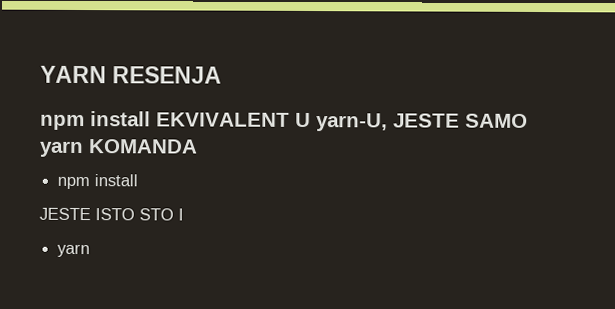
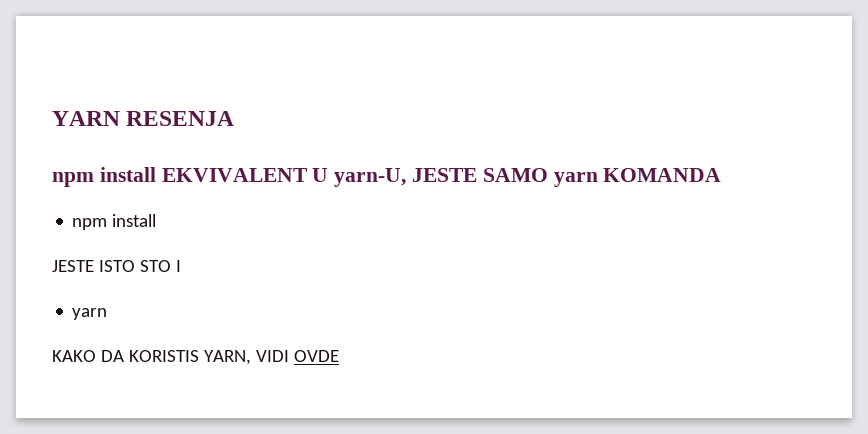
+ KAKO DA KORISTIS YARN, VIDI OVDE

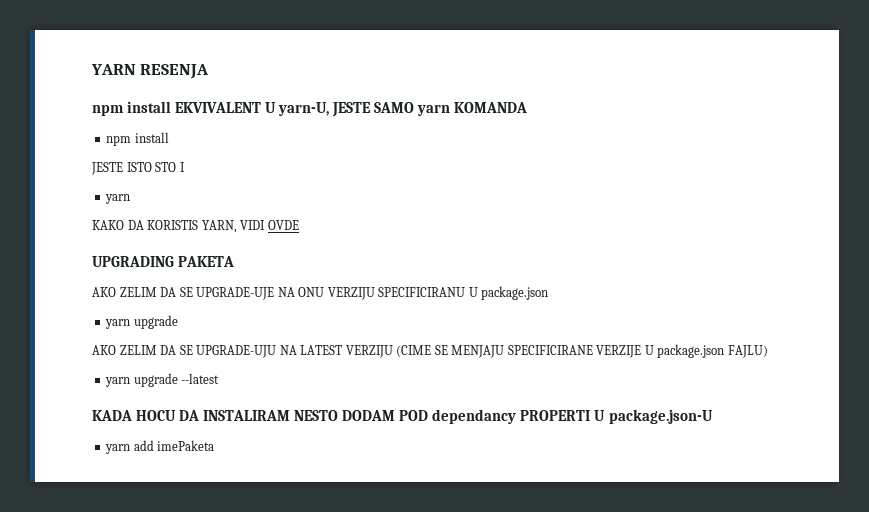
+ UPGRADING PAKETA
+ AKO ZELIM DA SE UPGRADE-UJE NA ONU VERZIJU SPECIFICIRANU U package.json
+ yarn upgrade
+ AKO ZELIM DA SE UPGRADE-UJU NA LATEST VERZIJU (CIME SE MENJAJU SPECIFICIRANE VERZIJE U package.json FAJLU)
+ yarn upgrade --latest
+ KADA HOCU DA INSTALIRAM NESTO DODAM POD dependancy PROPERTI U package.json-U
+ yarn add imePaketa

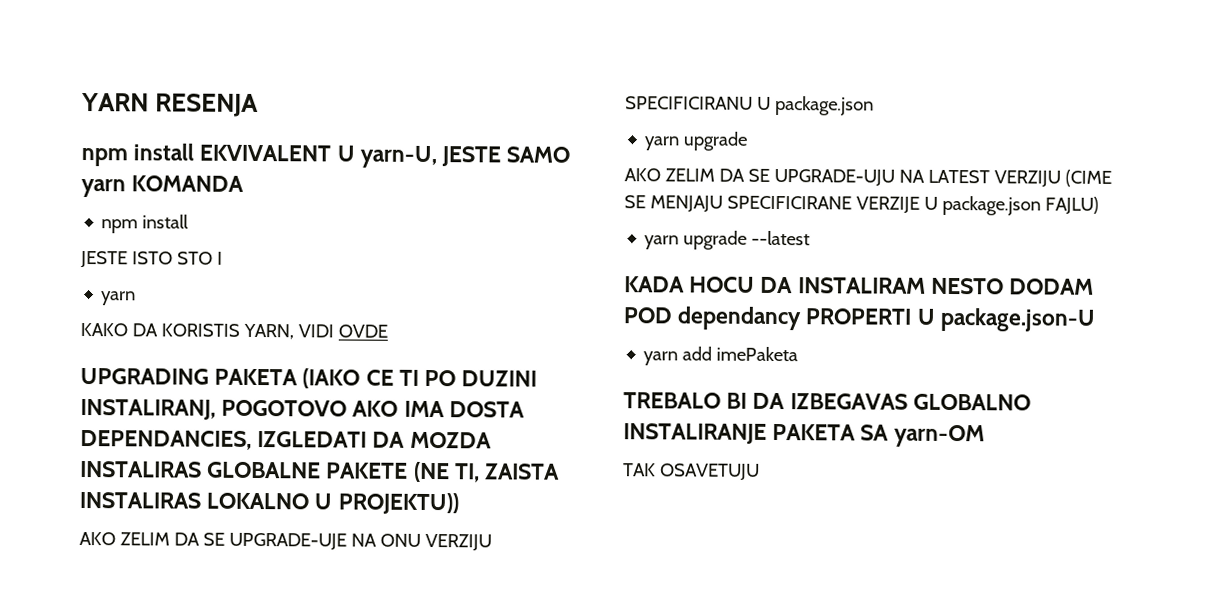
- UPGRADING PAKETA
+ UPGRADING PAKETA (IAKO CE TI PO DUZINI INSTALIRANJ, POGOTOVO AKO IMA DOSTA DEPENDANCIES, IZGLEDATI DA MOZDA INSTALIRAS GLOBALNE PAKETE (NE TI, ZAISTA INSTALIRAS LOKALNO U PROJEKTU))
+ TREBALO BI DA IZBEGAVAS GLOBALNO INSTALIRANJE PAKETA SA yarn-OM
+ TAK OSAVETUJU

